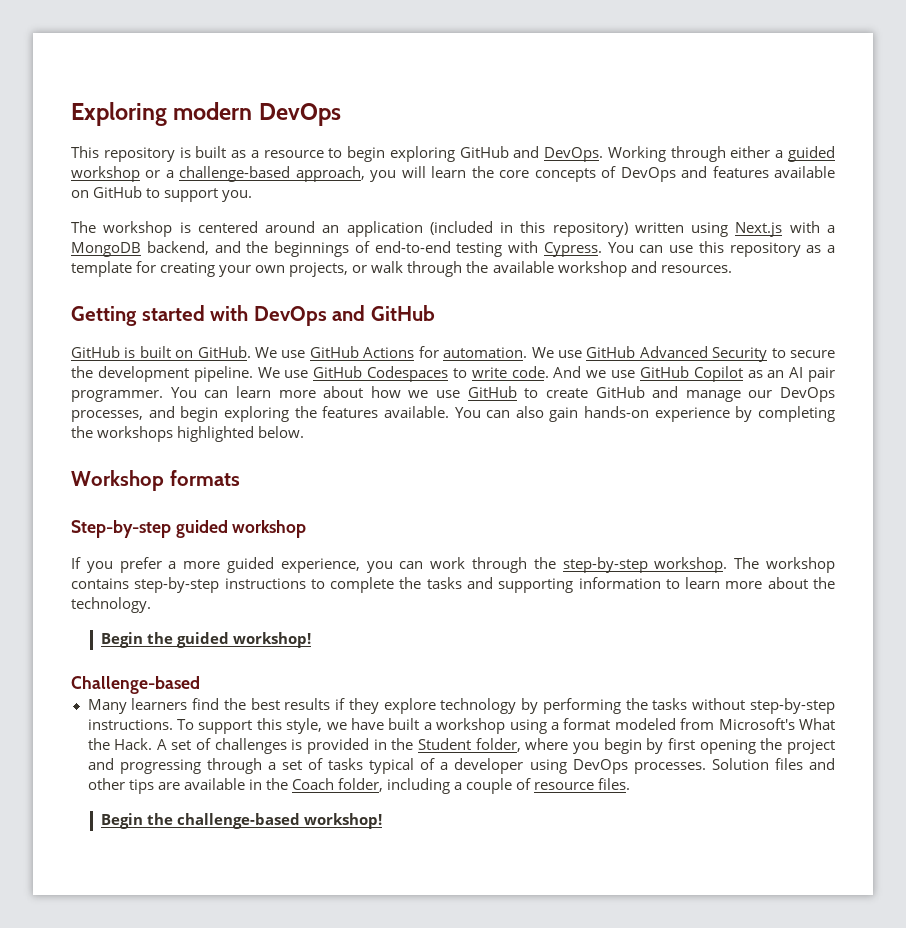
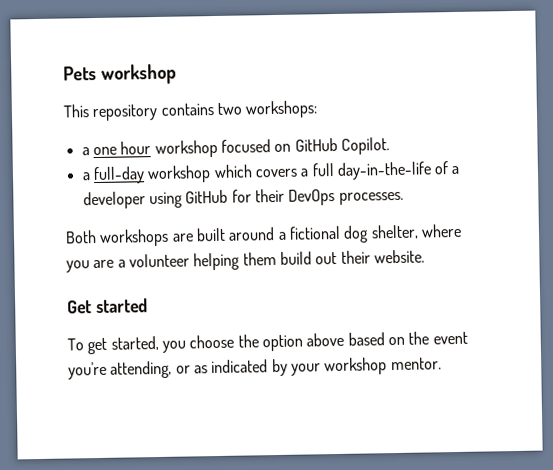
- Exploring modern DevOps
+ Pets workshop
- This repository is built as a resource to begin exploring GitHub and DevOps. Working through either a guided workshop or a challenge-based approach, you will learn the core concepts of DevOps and features available on GitHub to support you.
- The workshop is centered around an application (included in this repository) written using Next.js with a MongoDB backend, and the beginnings of end-to-end testing with Cypress. You can use this repository as a template for creating your own projects, or walk through the available workshop and resources.
- Getting started with DevOps and GitHub
- GitHub is built on GitHub. We use GitHub Actions for automation. We use GitHub Advanced Security to secure the development pipeline. We use GitHub Codespaces to write code. And we use GitHub Copilot as an AI pair programmer. You can learn more about how we use GitHub to create GitHub and manage our DevOps processes, and begin exploring the features available. You can also gain hands-on experience by completing the workshops highlighted below.
- Workshop formats
- Step-by-step guided workshop
- If you prefer a more guided experience, you can work through the step-by-step workshop. The workshop contains step-by-step instructions to complete the tasks and supporting information to learn more about the technology.
- Begin the guided workshop!
- Challenge-based
- Many learners find the best results if they explore technology by performing the tasks without step-by-step instructions. To support this style, we have built a workshop using a format modeled from Microsoft's What the Hack. A set of challenges is provided in the Student folder, where you begin by first opening the project and progressing through a set of tasks typical of a developer using DevOps processes. Solution files and other tips are available in the Coach folder, including a couple of resource files.
- Begin the challenge-based workshop!
+ This repository contains two workshops:
+ a one hour workshop focused on GitHub Copilot.
+ a full-day workshop which covers a full day-in-the-life of a developer using GitHub for their DevOps processes.
+ Both workshops are built around a fictional dog shelter, where you are a volunteer helping them build out their website.
+ Get started
+ To get started, you choose the option above based on the event you're attending, or as indicated by your workshop mentor.

